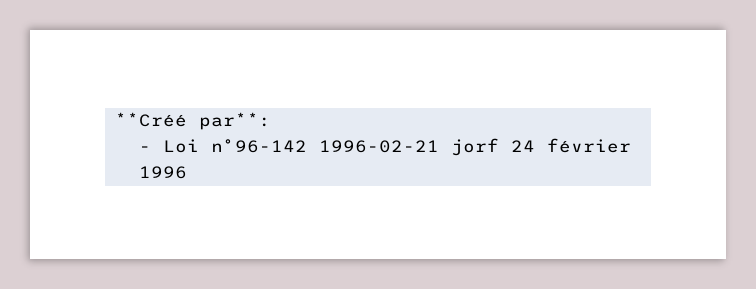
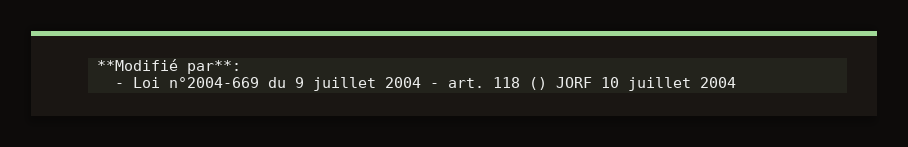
- **Créé par**:
+ **Modifié par**:
- - Loi n°96-142 1996-02-21 jorf 24 février 1996
+ - Loi n°2004-669 du 9 juillet 2004 - art. 118 () JORF 10 juillet 2004

